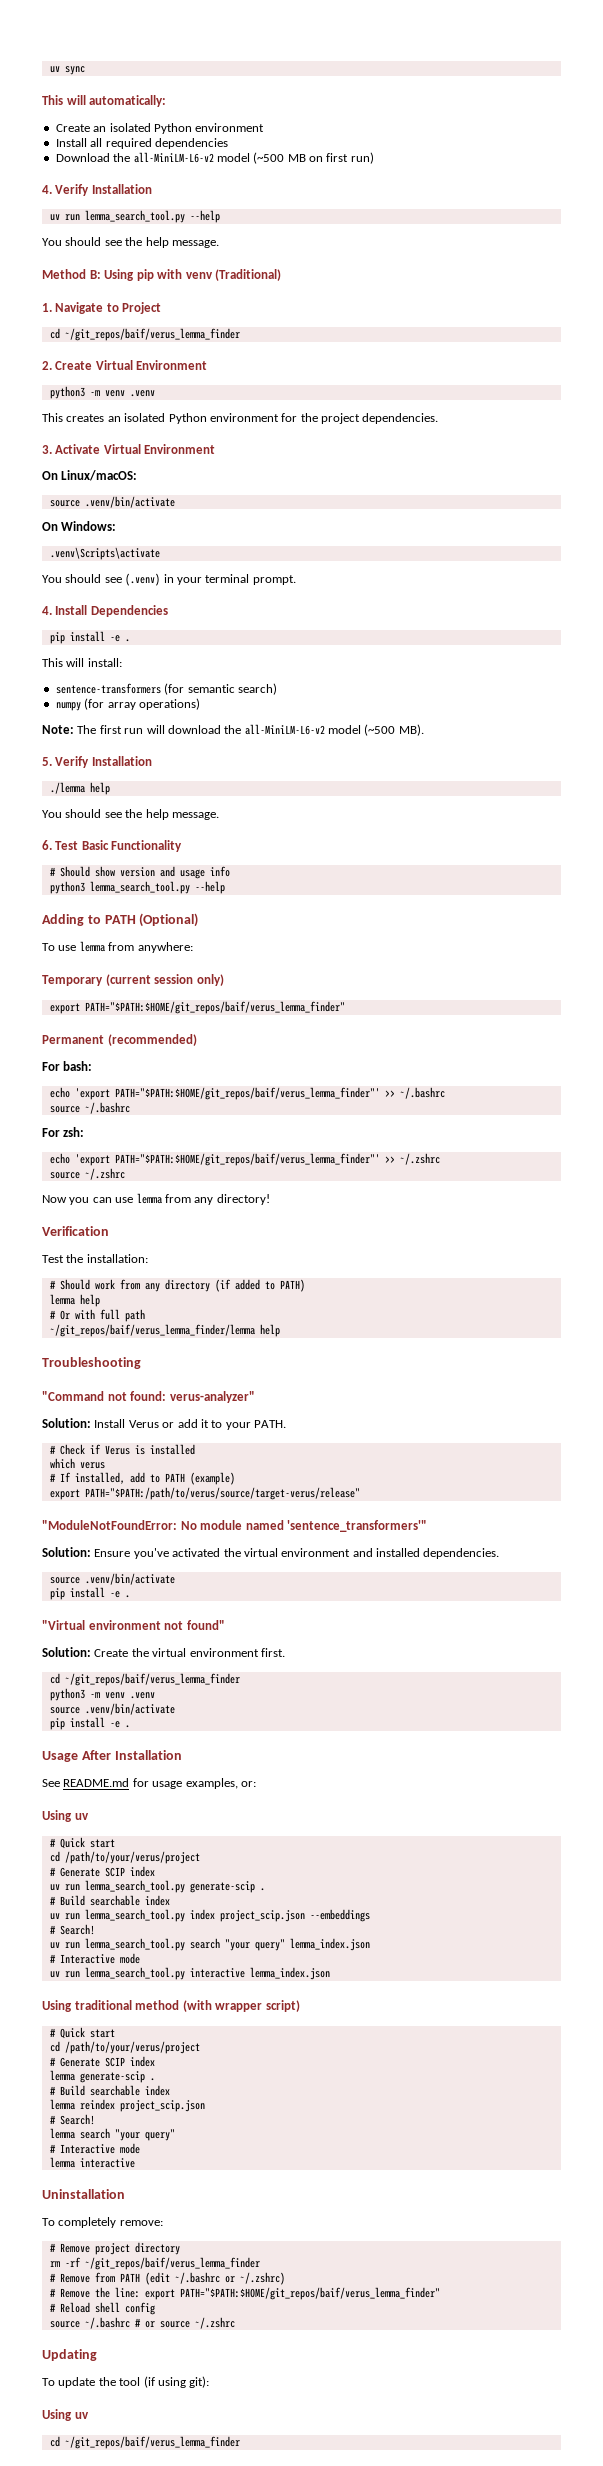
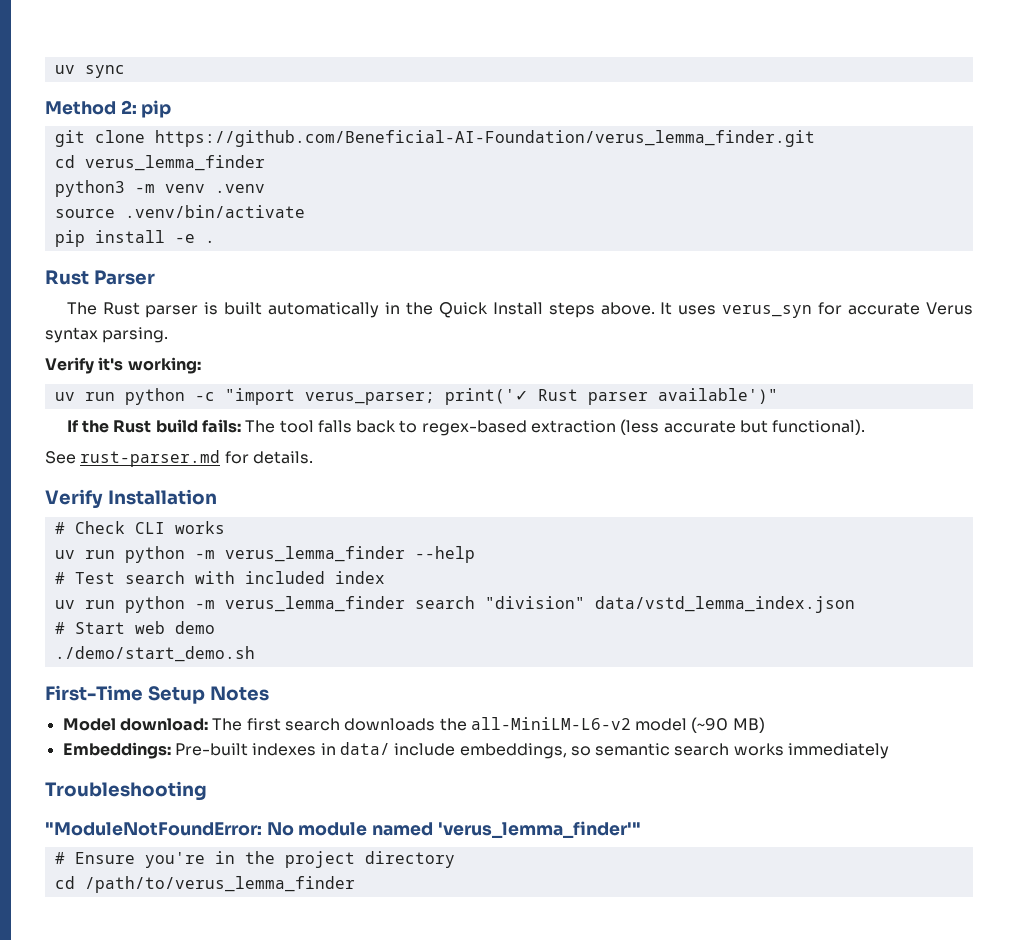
- This will automatically:
- Create an isolated Python environment
- Install all required dependencies
- Download the all-MiniLM-L6-v2 model (~500 MB on first run)
- 4. Verify Installation
- uv run lemma_search_tool.py --help
- You should see the help message.
- Method B: Using pip with venv (Traditional)
- 1. Navigate to Project
- cd ~/git_repos/baif/verus_lemma_finder
- 2. Create Virtual Environment
- python3 -m venv .venv
- This creates an isolated Python environment for the project dependencies.
- 3. Activate Virtual Environment
- On Linux/macOS:
- source .venv/bin/activate
- On Windows:
- .venv\Scripts\activate
- You should see (.venv) in your terminal prompt.
- 4. Install Dependencies
- pip install -e .
- This will install:
- sentence-transformers (for semantic search)
- numpy (for array operations)
- Note: The first run will download the all-MiniLM-L6-v2 model (~500 MB).
- 5. Verify Installation
- ./lemma help
- You should see the help message.
- 6. Test Basic Functionality
- # Should show version and usage info
- python3 lemma_search_tool.py --help
- Adding to PATH (Optional)
- To use lemma from anywhere:
- Temporary (current session only)
- export PATH="$PATH:$HOME/git_repos/baif/verus_lemma_finder"
- Permanent (recommended)
- For bash:
- echo 'export PATH="$PATH:$HOME/git_repos/baif/verus_lemma_finder"' >> ~/.bashrc
- source ~/.bashrc
- For zsh:
- echo 'export PATH="$PATH:$HOME/git_repos/baif/verus_lemma_finder"' >> ~/.zshrc
- source ~/.zshrc
- Now you can use lemma from any directory!
- Verification
- Test the installation:
- # Should work from any directory (if added to PATH)
- lemma help
- # Or with full path
- ~/git_repos/baif/verus_lemma_finder/lemma help
- Troubleshooting
- "Command not found: verus-analyzer"
- Solution: Install Verus or add it to your PATH.
- # Check if Verus is installed
- which verus
- # If installed, add to PATH (example)
- export PATH="$PATH:/path/to/verus/source/target-verus/release"
- "ModuleNotFoundError: No module named 'sentence_transformers'"
- Solution: Ensure you've activated the virtual environment and installed dependencies.
- source .venv/bin/activate
- pip install -e .
- "Virtual environment not found"
- Solution: Create the virtual environment first.
- cd ~/git_repos/baif/verus_lemma_finder
+ Method 2: pip
+ git clone https://github.com/Beneficial-AI-Foundation/verus_lemma_finder.git
+ cd verus_lemma_finder
- Usage After Installation
- See README.md for usage examples, or:
- Using uv
- # Quick start
- cd /path/to/your/verus/project
- # Generate SCIP index
- uv run lemma_search_tool.py generate-scip .
- # Build searchable index
- uv run lemma_search_tool.py index project_scip.json --embeddings
- # Search!
- uv run lemma_search_tool.py search "your query" lemma_index.json
- # Interactive mode
- uv run lemma_search_tool.py interactive lemma_index.json
- Using traditional method (with wrapper script)
- # Quick start
- cd /path/to/your/verus/project
- # Generate SCIP index
- lemma generate-scip .
- # Build searchable index
- lemma reindex project_scip.json
- # Search!
- lemma search "your query"
- # Interactive mode
- lemma interactive
- Uninstallation
- To completely remove:
- # Remove project directory
- rm -rf ~/git_repos/baif/verus_lemma_finder
- # Remove from PATH (edit ~/.bashrc or ~/.zshrc)
- # Remove the line: export PATH="$PATH:$HOME/git_repos/baif/verus_lemma_finder"
- # Reload shell config
- source ~/.bashrc # or source ~/.zshrc
- Updating
- To update the tool (if using git):
- Using uv
- cd ~/git_repos/baif/verus_lemma_finder
+ Rust Parser
+ The Rust parser is built automatically in the Quick Install steps above. It uses verus_syn for accurate Verus syntax parsing.
+ Verify it's working:
+ uv run python -c "import verus_parser; print('✓ Rust parser available')"
+ If the Rust build fails: The tool falls back to regex-based extraction (less accurate but functional).
+ See rust-parser.md for details.
+ Verify Installation
+ # Check CLI works
+ uv run python -m verus_lemma_finder --help
+ # Test search with included index
+ uv run python -m verus_lemma_finder search "division" data/vstd_lemma_index.json
+ # Start web demo
+ ./demo/start_demo.sh
+ First-Time Setup Notes
+ Model download: The first search downloads the all-MiniLM-L6-v2 model (~90 MB)
+ Embeddings: Pre-built indexes in data/ include embeddings, so semantic search works immediately
+ Troubleshooting
+ "ModuleNotFoundError: No module named 'verus_lemma_finder'"
+ # Ensure you're in the project directory
+ cd /path/to/verus_lemma_finder

